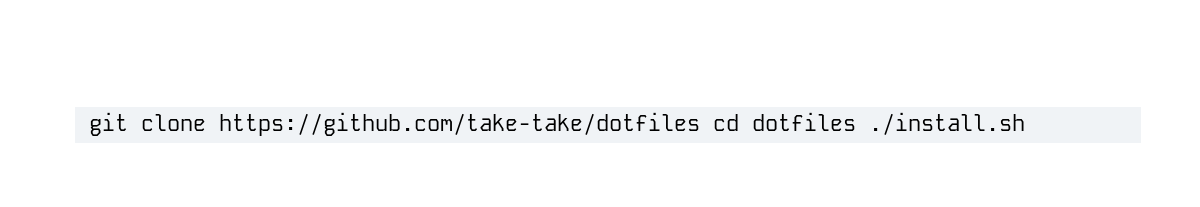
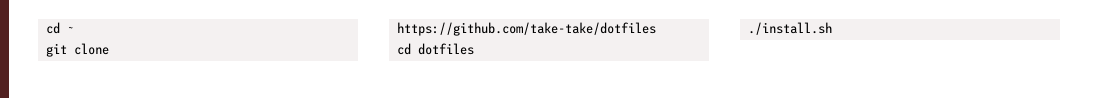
+ cd ~
- git clone https://github.com/take-take/dotfiles cd dotfiles ./install.sh
+ git clone https://github.com/take-take/dotfiles
+ cd dotfiles
+ ./install.sh

